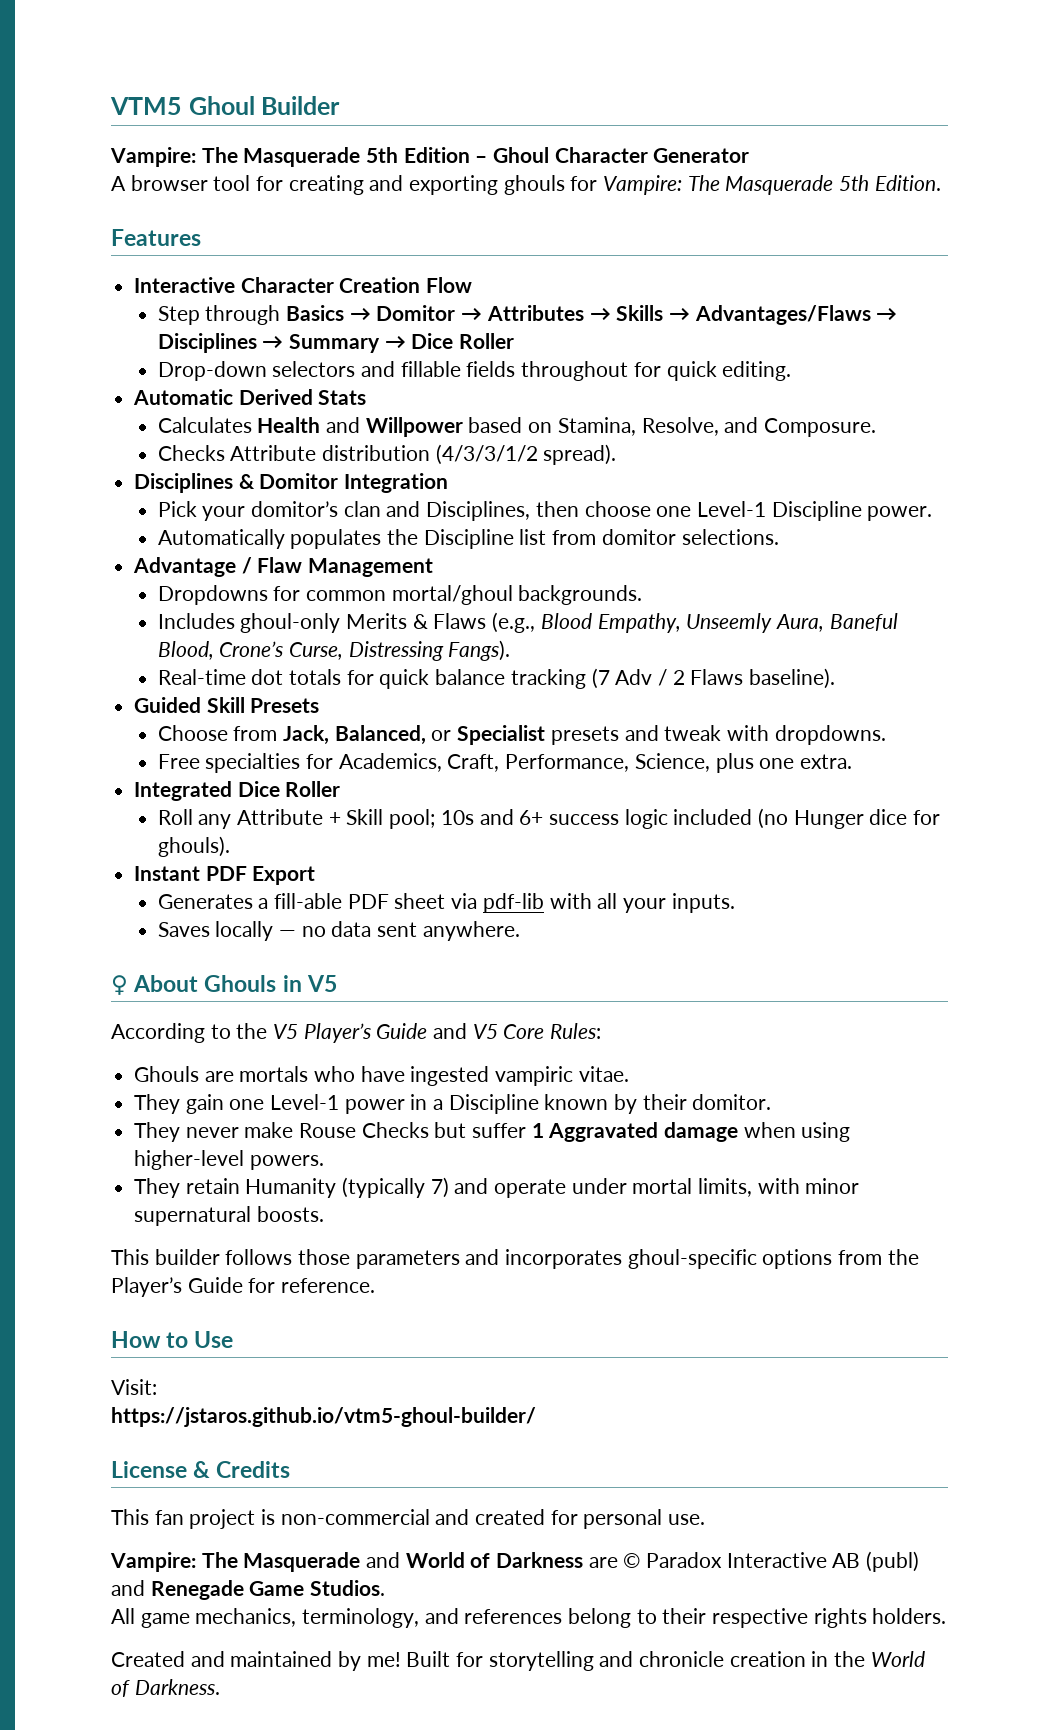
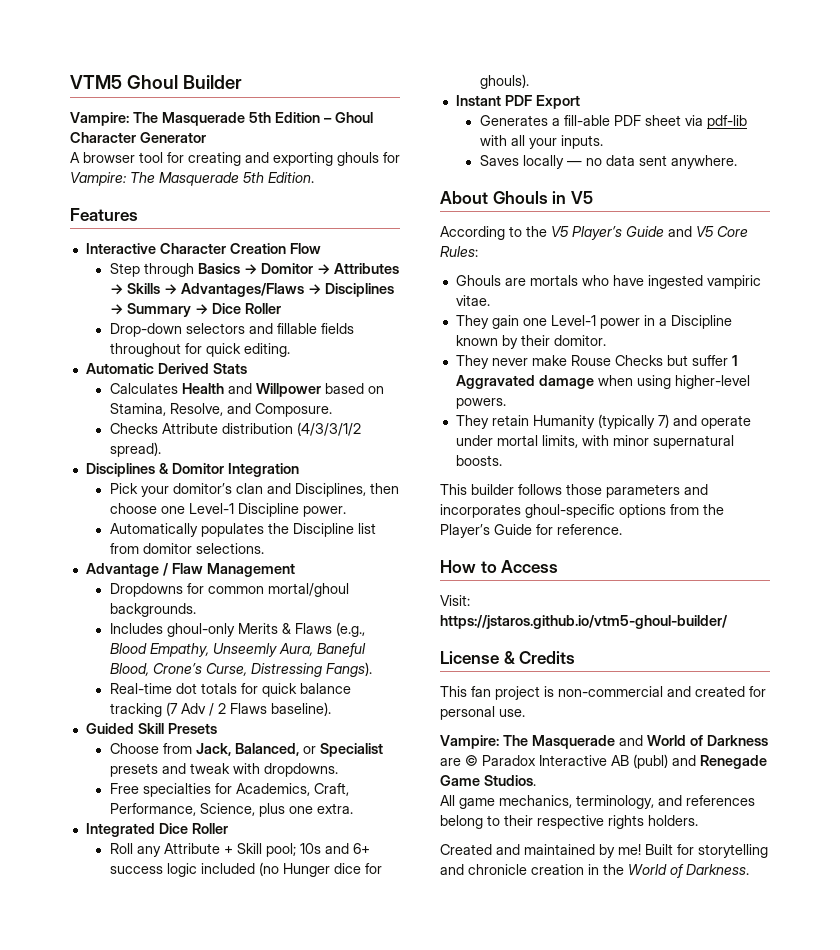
- ♀ About Ghouls in V5
+ About Ghouls in V5
- How to Use
+ How to Access

